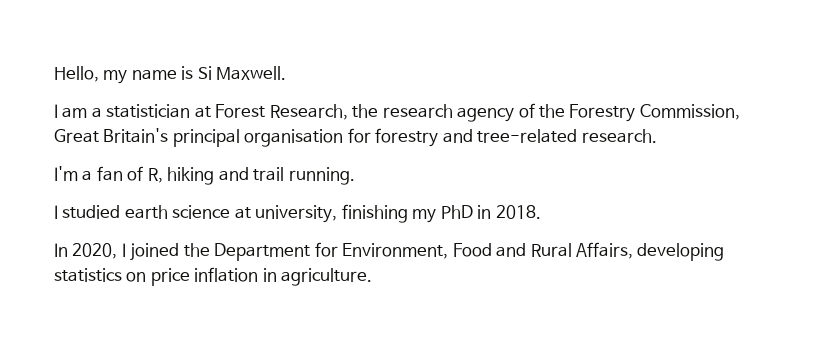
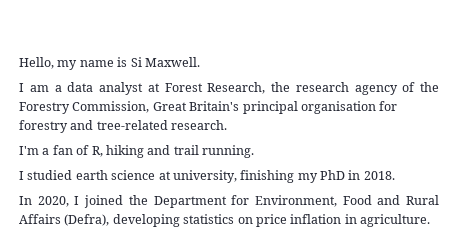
- I am a statistician at Forest Research, the research agency of the Forestry Commission, Great Britain's principal organisation for forestry and tree-related research.
+ I am a data analyst at Forest Research, the research agency of the Forestry Commission, Great Britain's principal organisation for forestry and tree-related research.
- In 2020, I joined the Department for Environment, Food and Rural Affairs, developing statistics on price inflation in agriculture.
+ In 2020, I joined the Department for Environment, Food and Rural Affairs (Defra), developing statistics on price inflation in agriculture.

